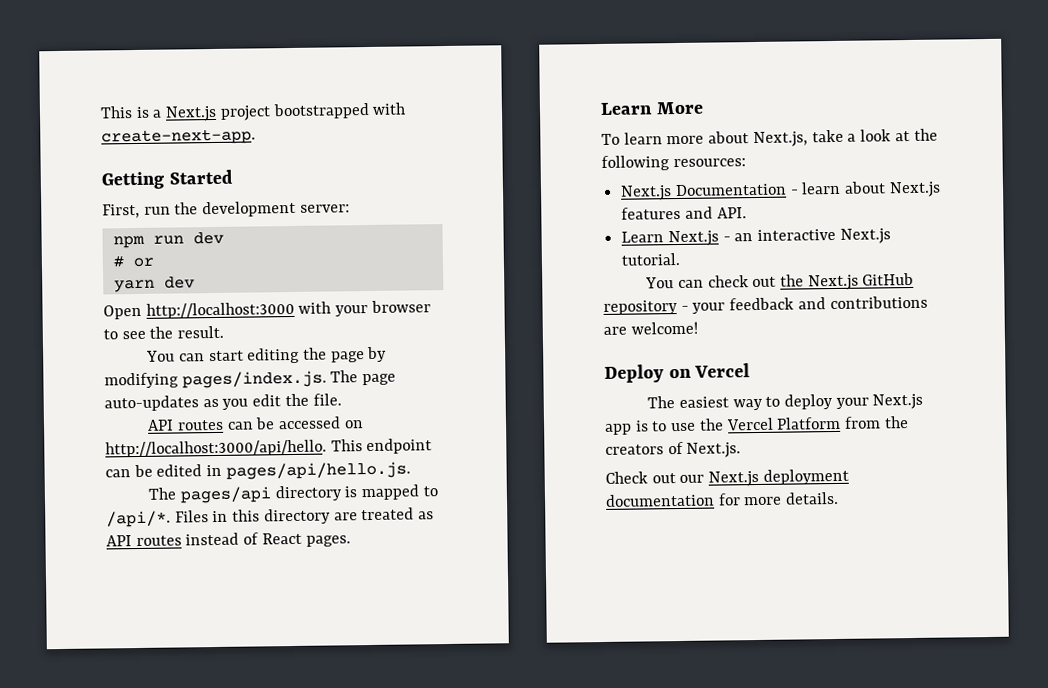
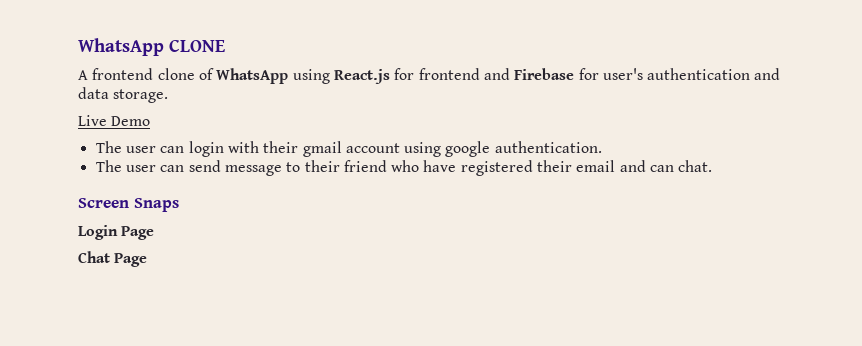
- This is a Next.js project bootstrapped with create-next-app.
- Getting Started
- First, run the development server:
- npm run dev
- # or
- yarn dev
- Open http://localhost:3000 with your browser to see the result.
- You can start editing the page by modifying pages/index.js. The page auto-updates as you edit the file.
- API routes can be accessed on http://localhost:3000/api/hello. This endpoint can be edited in pages/api/hello.js.
- The pages/api directory is mapped to /api/*. Files in this directory are treated as API routes instead of React pages.
- Learn More
- To learn more about Next.js, take a look at the following resources:
- Next.js Documentation - learn about Next.js features and API.
- Learn Next.js - an interactive Next.js tutorial.
- You can check out the Next.js GitHub repository - your feedback and contributions are welcome!
- Deploy on Vercel
- The easiest way to deploy your Next.js app is to use the Vercel Platform from the creators of Next.js.
- Check out our Next.js deployment documentation for more details.
+ WhatsApp CLONE
+ A frontend clone of WhatsApp using React.js for frontend and Firebase for user's authentication and data storage.
+ Live Demo
+ The user can login with their gmail account using google authentication.
+ The user can send message to their friend who have registered their email and can chat.
+ Screen Snaps
+ Login Page
+ Chat Page

